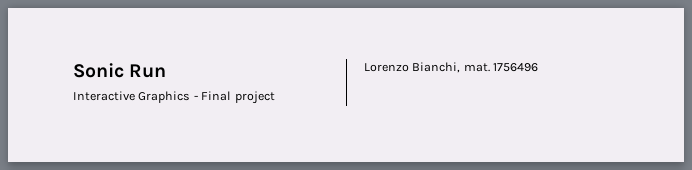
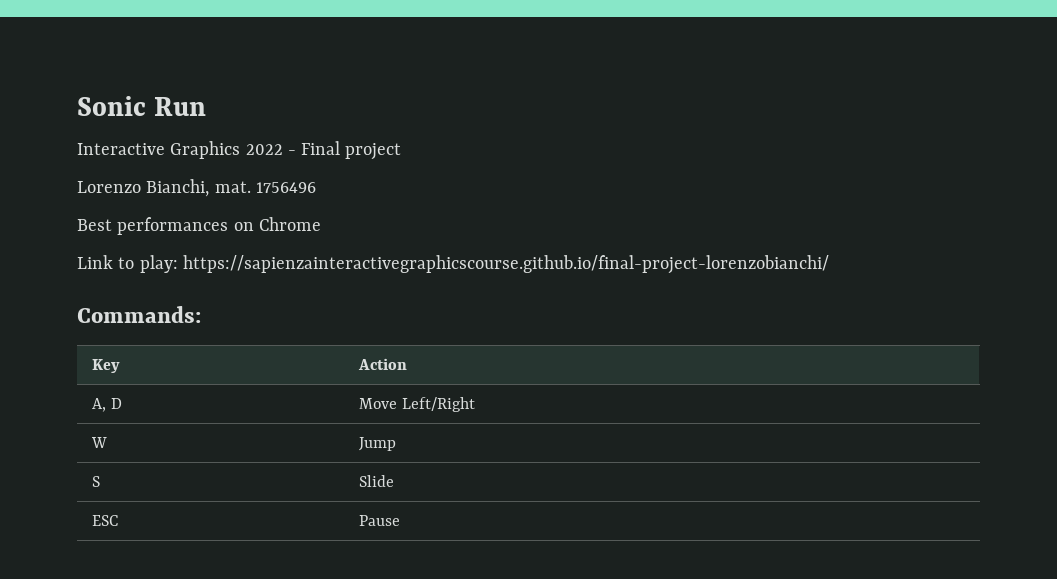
- Interactive Graphics - Final project
+ Interactive Graphics 2022 - Final project
+ Best performances on Chrome
+ Link to play: https://sapienzainteractivegraphicscourse.github.io/final-project-lorenzobianchi/
+ Commands:
+ Key | Action
+ A, D | Move Left/Right
+ W | Jump
+ S | Slide
+ ESC | Pause

